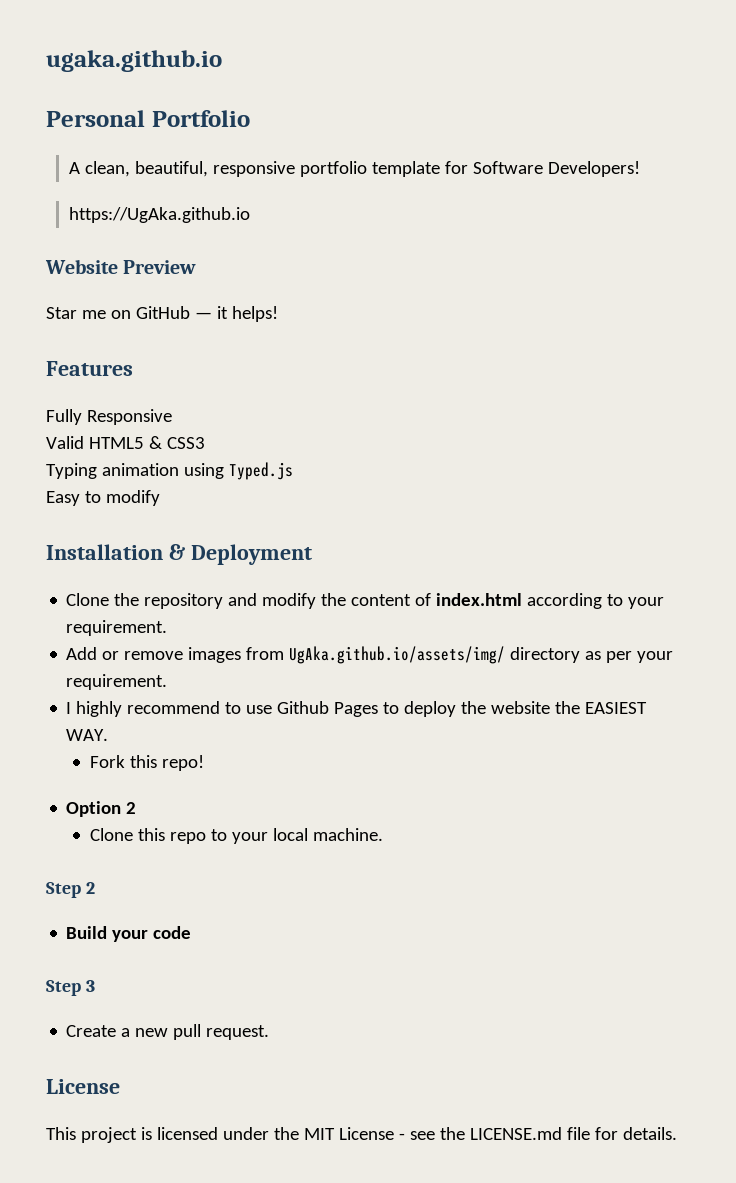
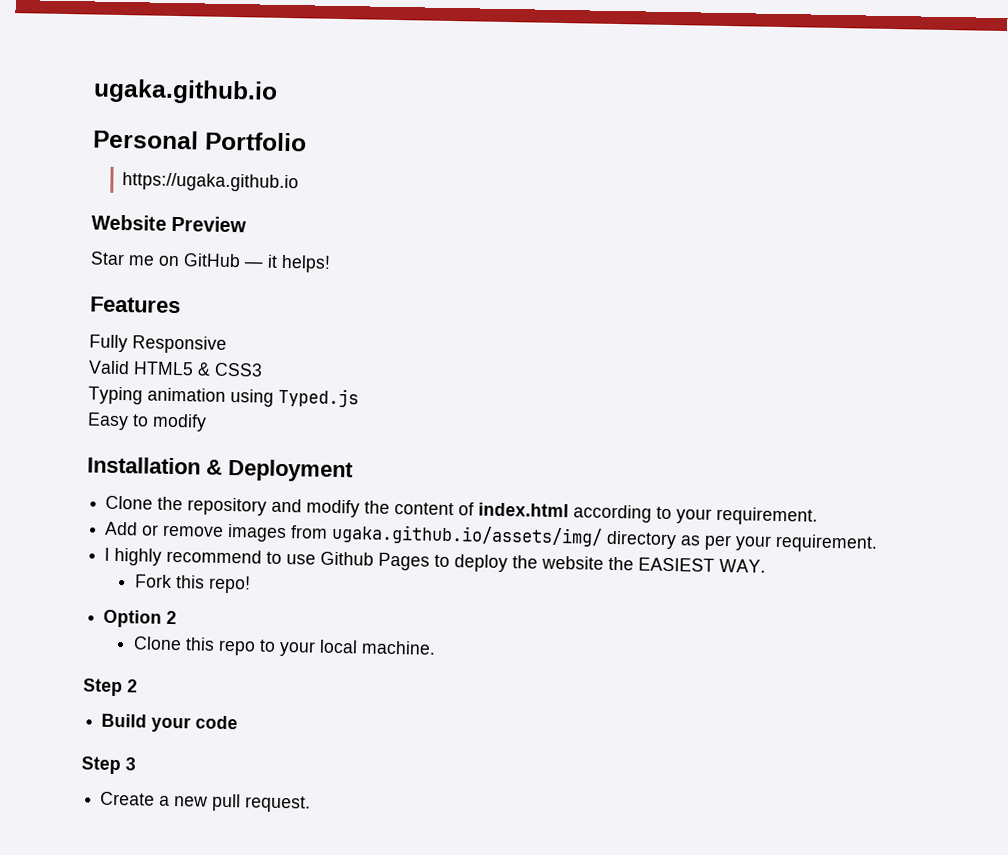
- A clean, beautiful, responsive portfolio template for Software Developers!
- https://UgAka.github.io
+ https://ugaka.github.io
- Add or remove images from UgAka.github.io/assets/img/ directory as per your requirement.
+ Add or remove images from ugaka.github.io/assets/img/ directory as per your requirement.
  Create a new pull request.
- License
- This project is licensed under the MIT License - see the LICENSE.md file for details.

